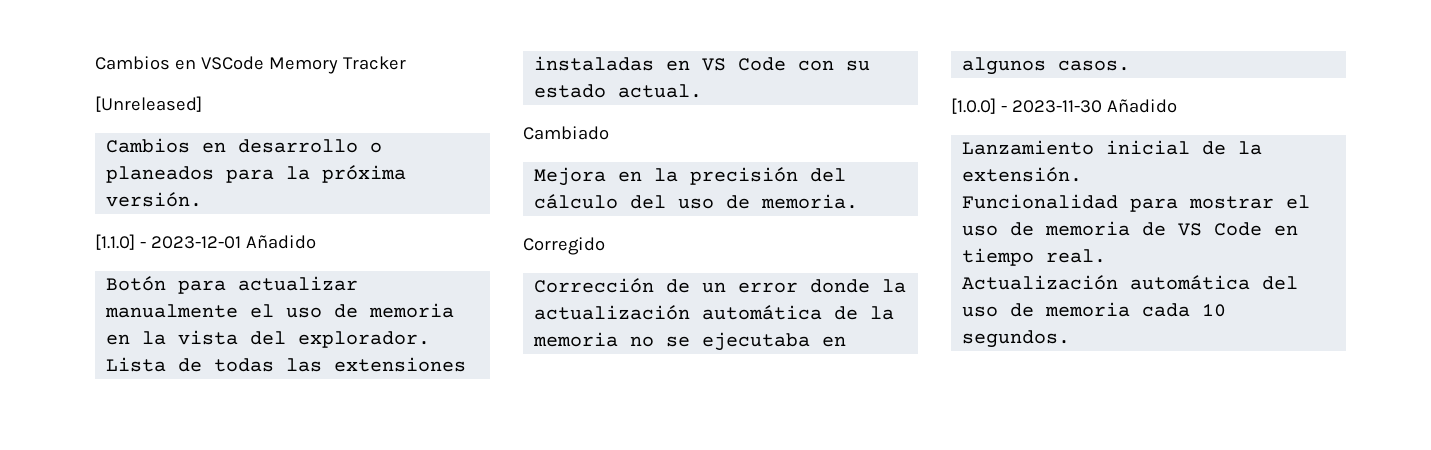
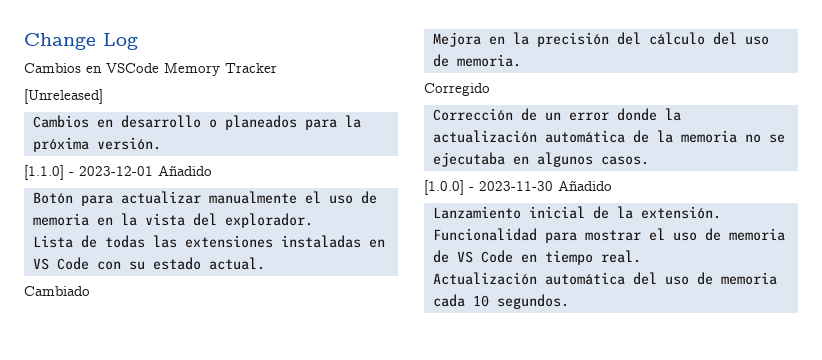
+ Change Log

